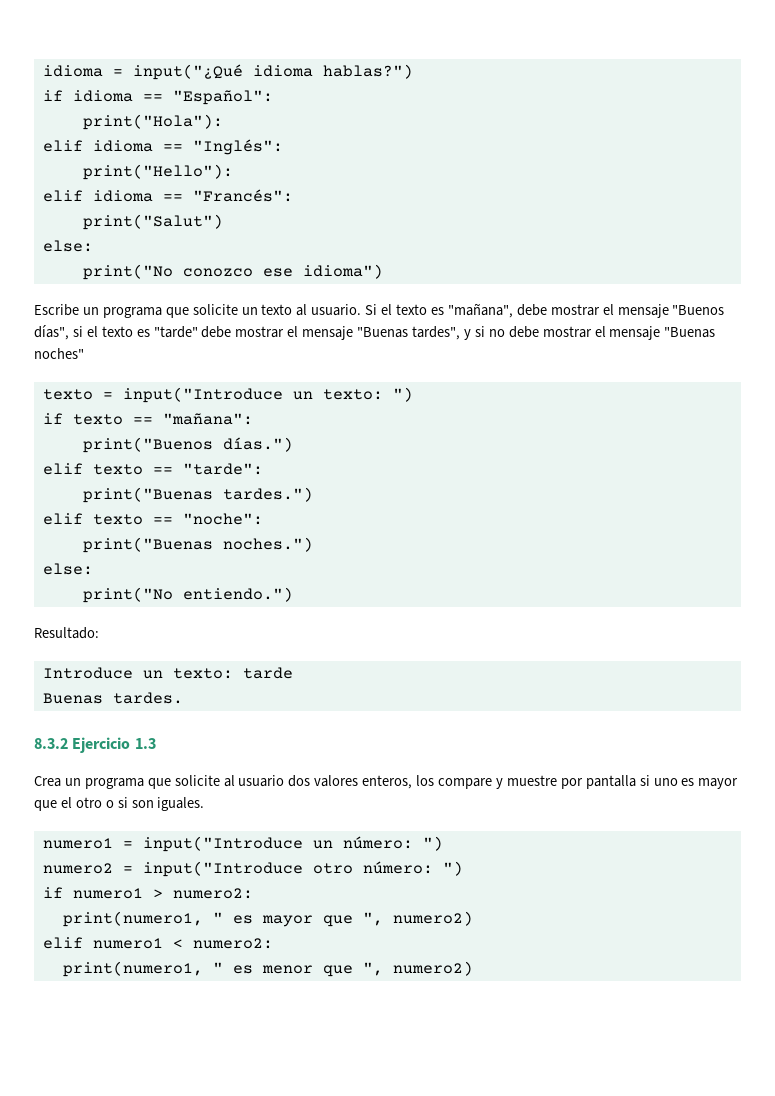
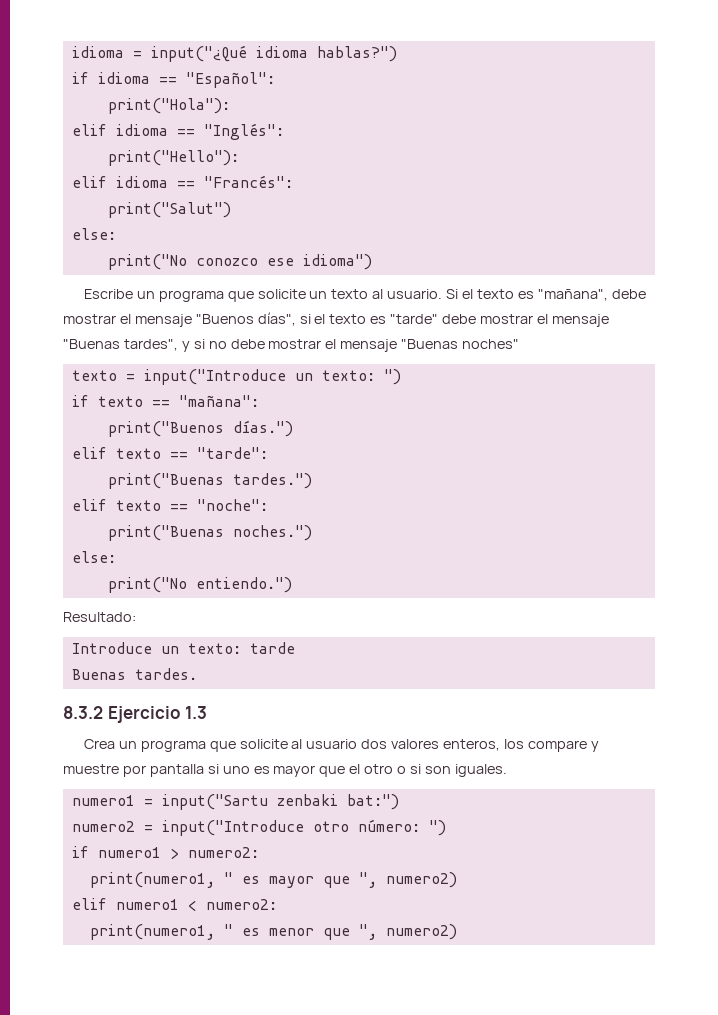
- numero1 = input("Introduce un número: ")
+ numero1 = input("Sartu zenbaki bat:")

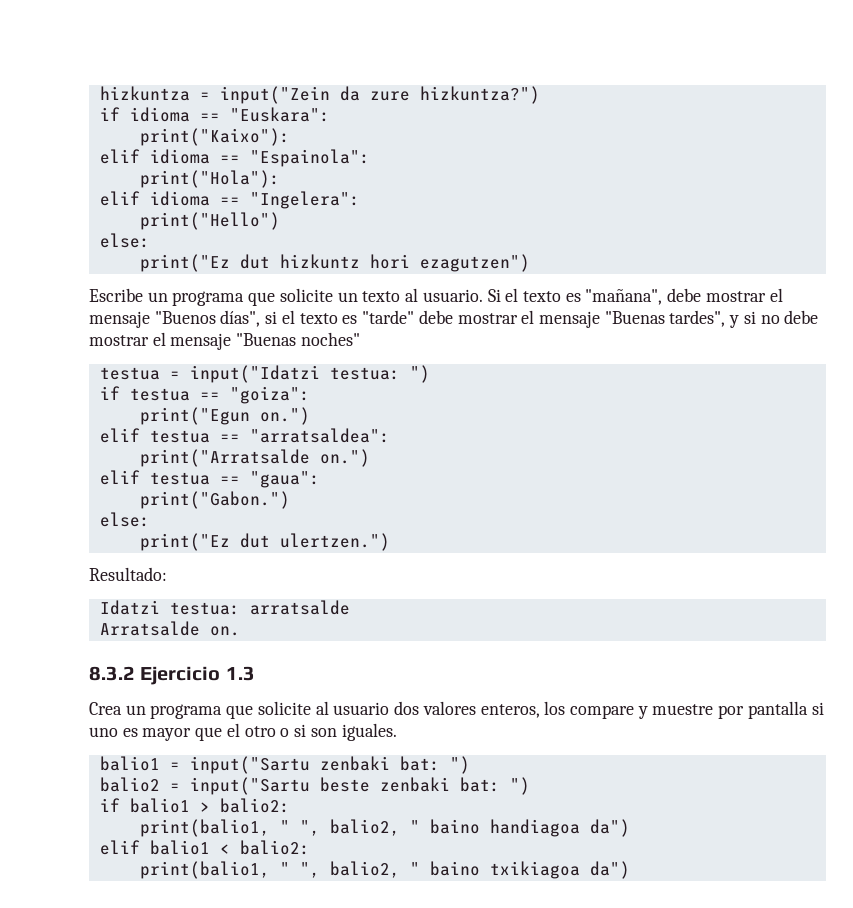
- idioma = input("¿Qué idioma hablas?")
- if idioma == "Español":
+ hizkuntza = input("Zein da zure hizkuntza?")
+ if idioma == "Euskara":
+ print("Kaixo"):
+ elif idioma == "Espainola":
  print("Hola"):
- elif idioma == "Inglés":
- print("Hello"):
- elif idioma == "Francés":
- print("Salut")
+ elif idioma == "Ingelera":
+ print("Hello")
  else:
- print("No conozco ese idioma")
+ print("Ez dut hizkuntz hori ezagutzen")
- texto = input("Introduce un texto: ")
- if texto == "mañana":
- print("Buenos días.")
- elif texto == "tarde":
- print("Buenas tardes.")
- elif texto == "noche":
- print("Buenas noches.")
+ testua = input("Idatzi testua: ")
+ if testua == "goiza":
+ print("Egun on.")
+ elif testua == "arratsaldea":
+ print("Arratsalde on.")
+ elif testua == "gaua":
+ print("Gabon.")
  else:
- print("No entiendo.")
+ print("Ez dut ulertzen.")
  Resultado:
- Introduce un texto: tarde
- Buenas tardes.
+ Idatzi testua: arratsalde
+ Arratsalde on.
- numero1 = input("Sartu zenbaki bat:")
- numero2 = input("Introduce otro número: ")
- if numero1 > numero2:
- print(numero1, " es mayor que ", numero2)
- elif numero1 < numero2:
- print(numero1, " es menor que ", numero2)
+ balio1 = input("Sartu zenbaki bat: ")
+ balio2 = input("Sartu beste zenbaki bat: ")
+ if balio1 > balio2:
+ print(balio1, " ", balio2, " baino handiagoa da")
+ elif balio1 < balio2:
+ print(balio1, " ", balio2, " baino txikiagoa da")

